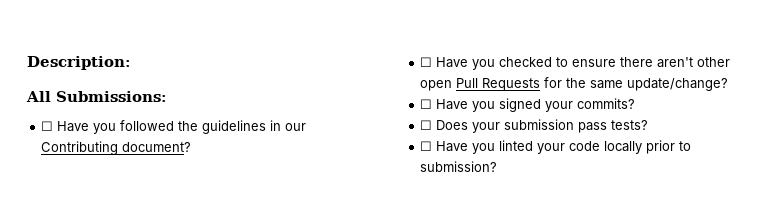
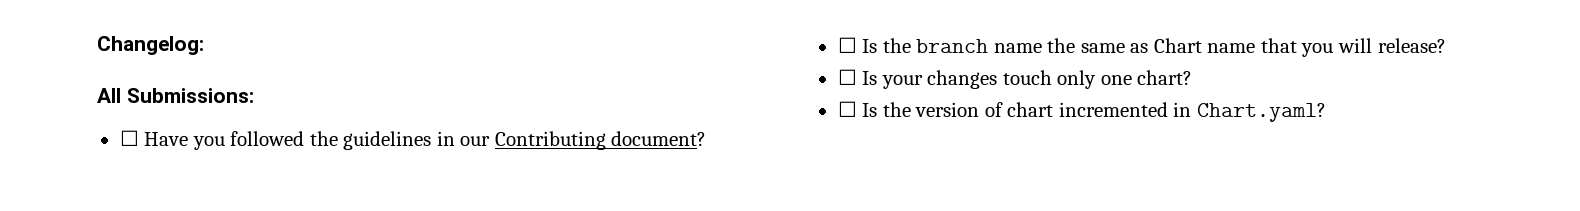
- Description:
+ Changelog:
- ☐ Have you checked to ensure there aren't other open Pull Requests for the same update/change?
- ☐ Have you signed your commits?
- ☐ Does your submission pass tests?
- ☐ Have you linted your code locally prior to submission?
+ ☐ Is the branch name the same as Chart name that you will release?
+ ☐ Is your changes touch only one chart?
+ ☐ Is the version of chart incremented in Chart.yaml?

